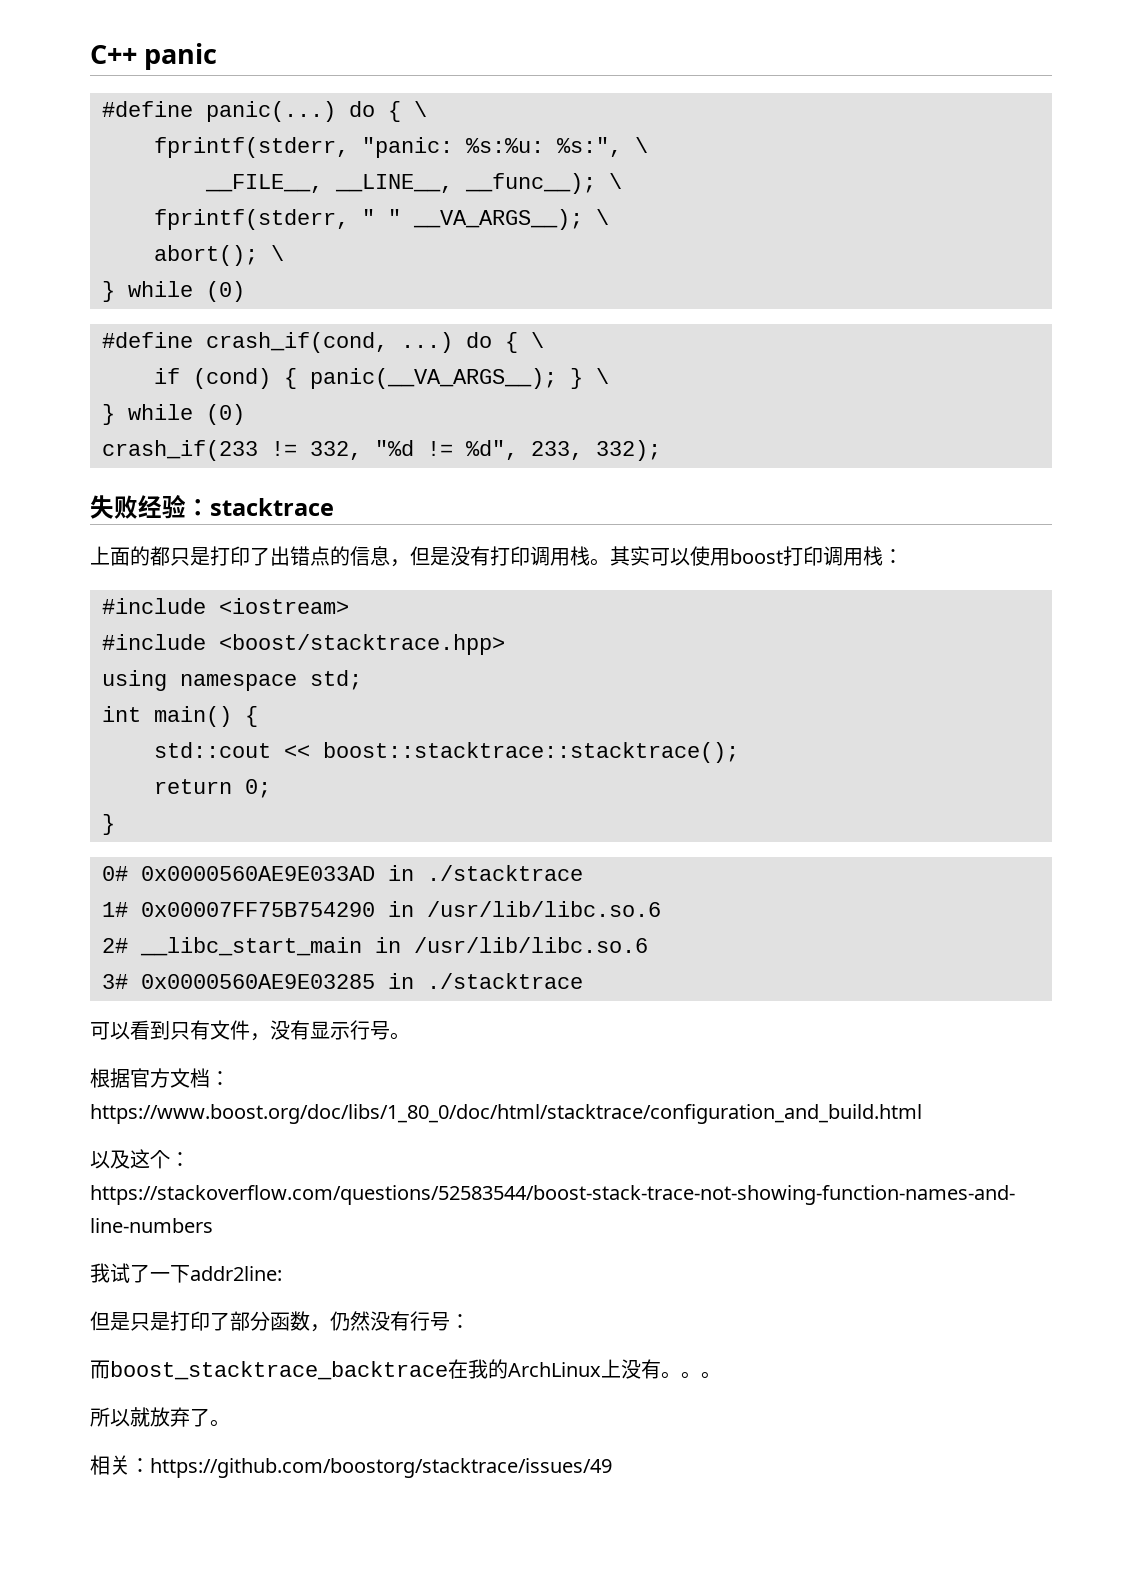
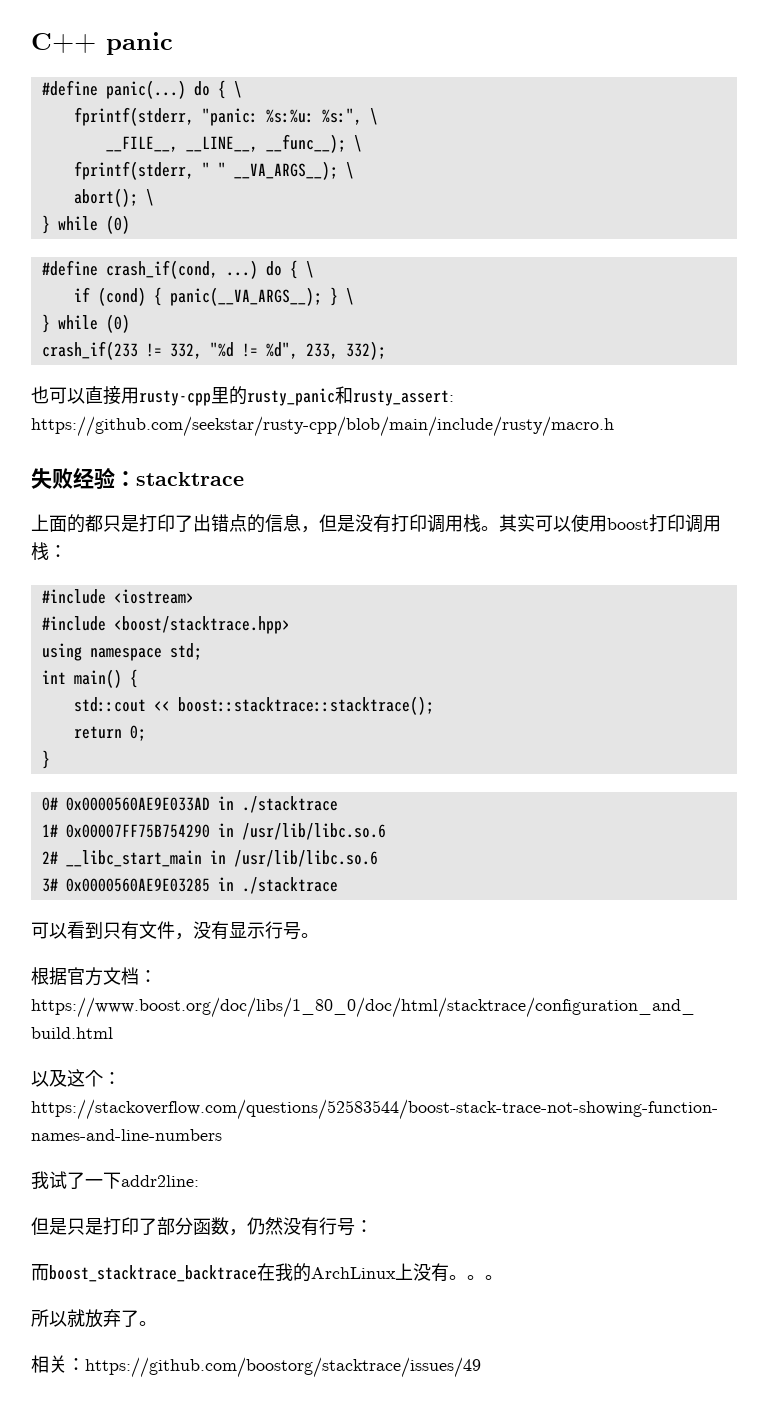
+ 也可以直接用rusty-cpp里的rusty_panic和rusty_assert: https://github.com/seekstar/rusty-cpp/blob/main/include/rusty/macro.h

